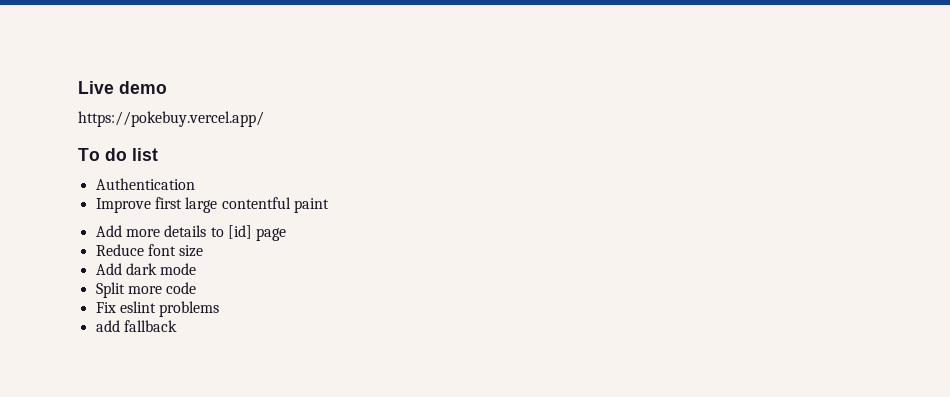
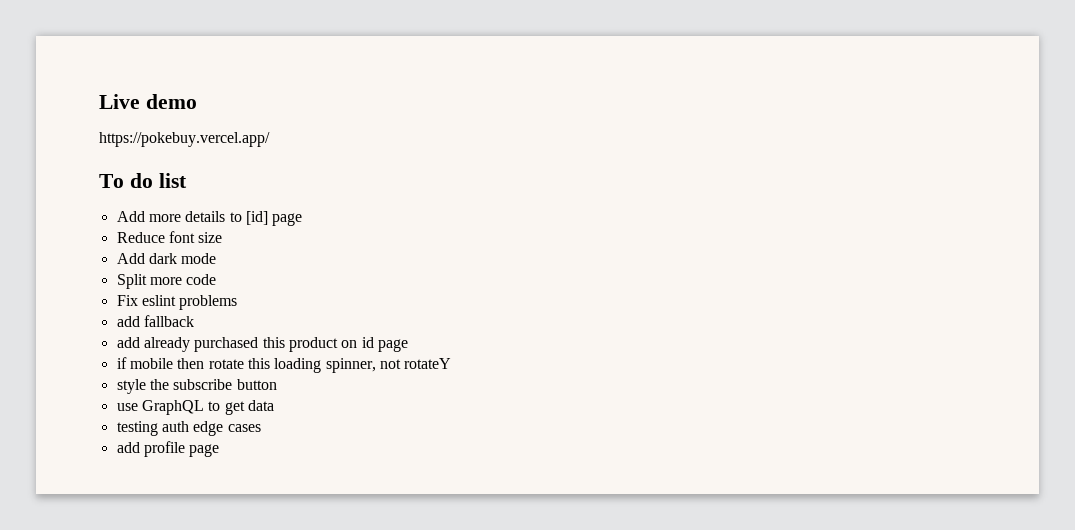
- Authentication
- Improve first large contentful paint
+ add already purchased this product on id page
+ if mobile then rotate this loading spinner, not rotateY
+ style the subscribe button
+ use GraphQL to get data
+ testing auth edge cases
+ add profile page

